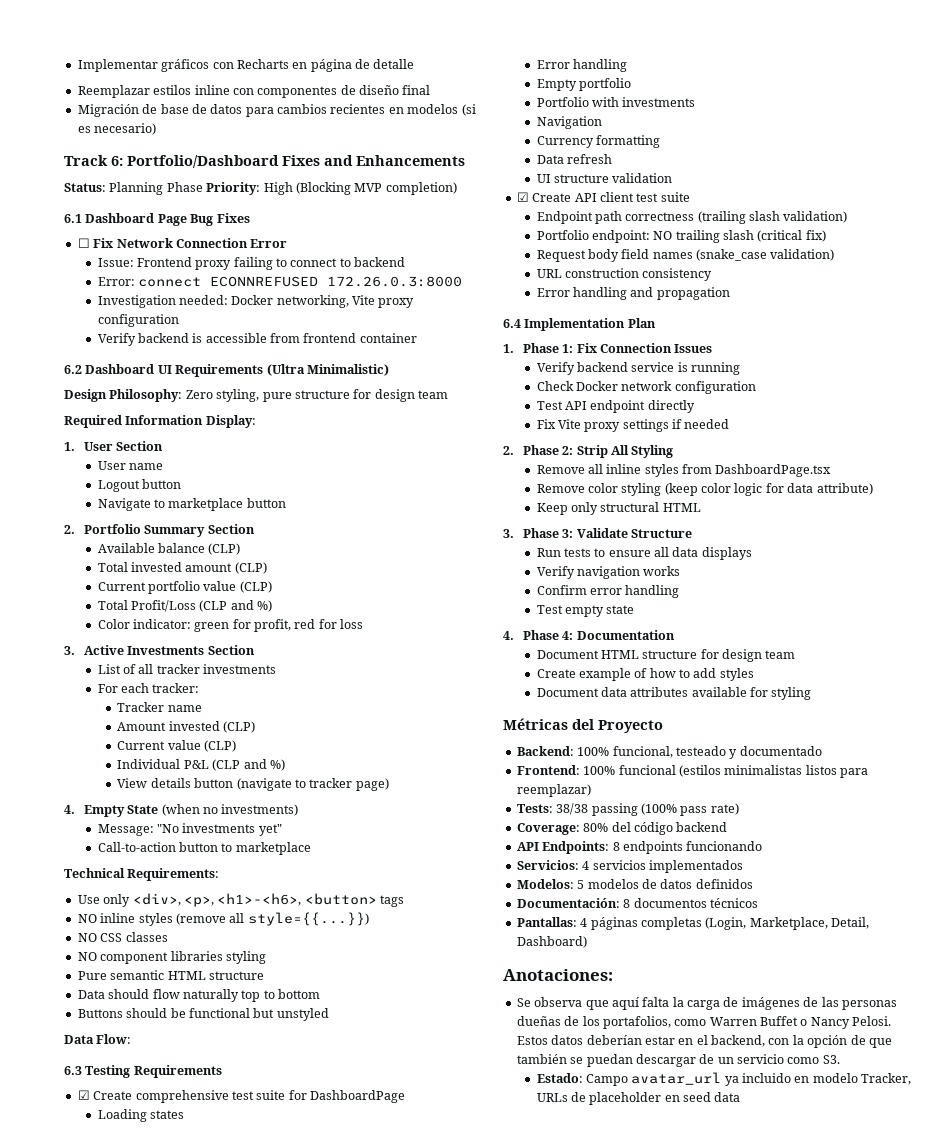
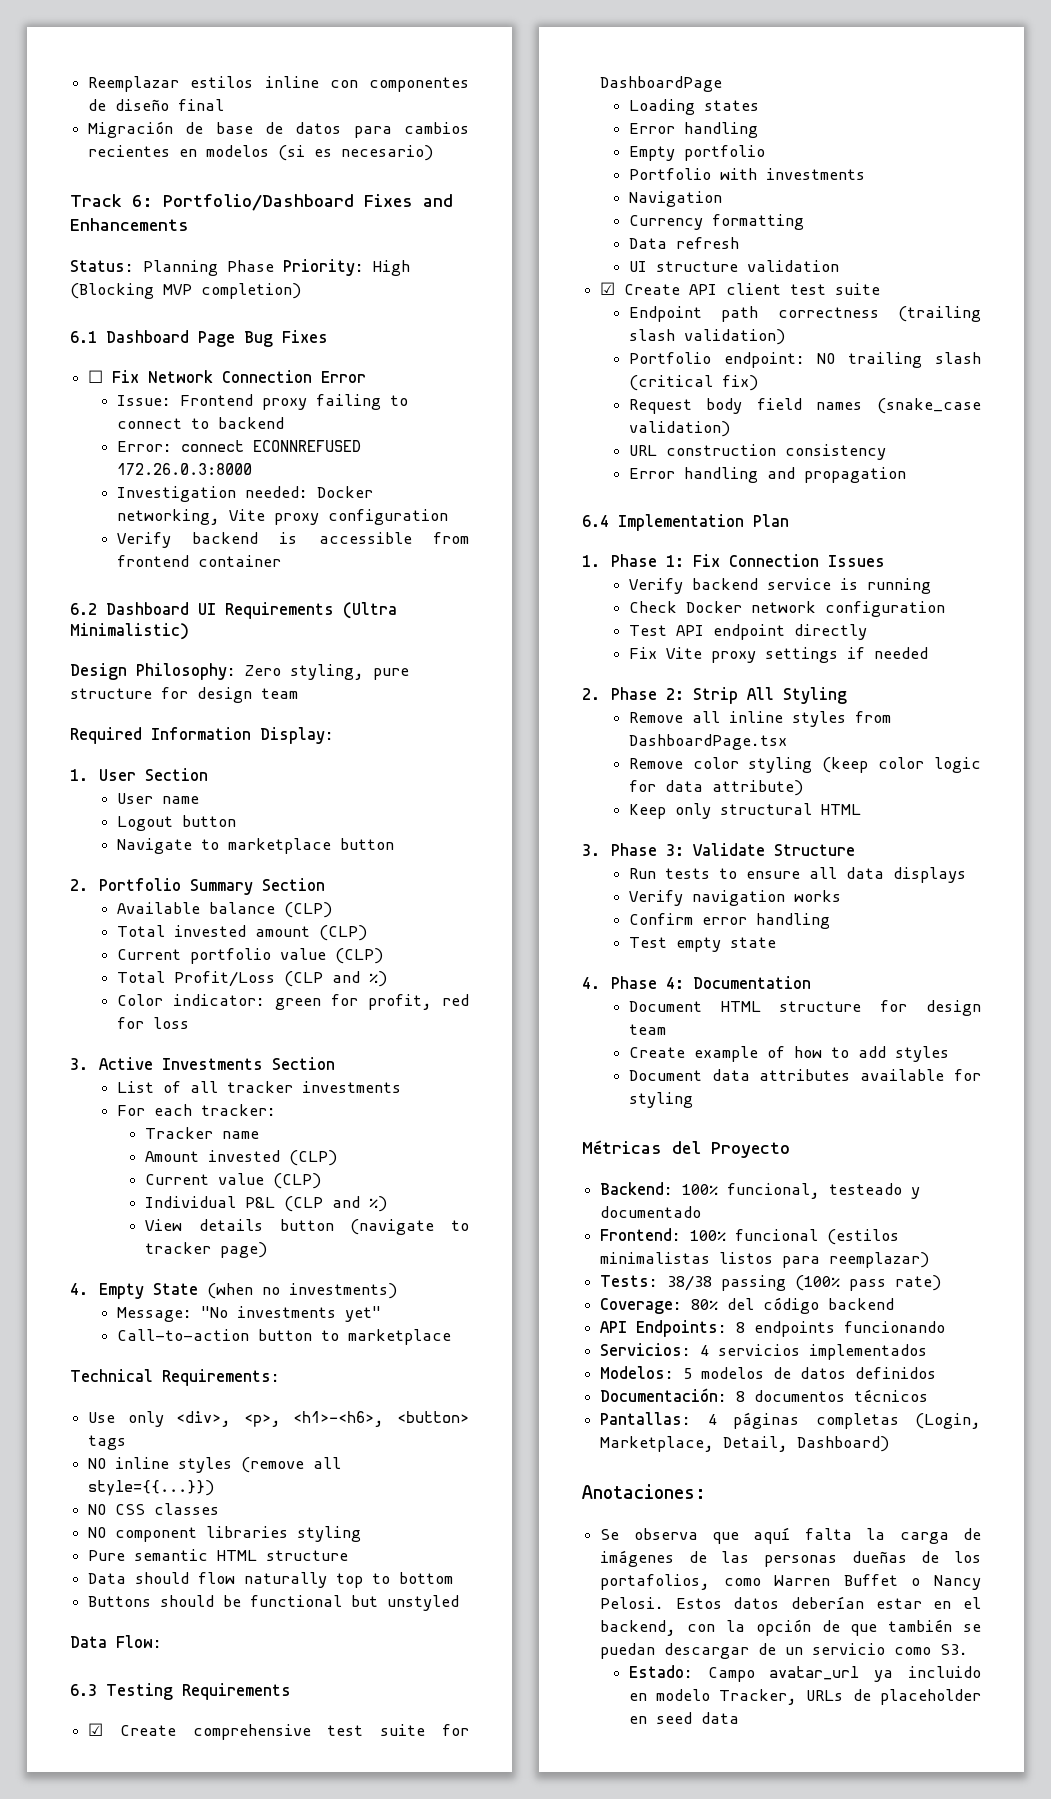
- Implementar gráficos con Recharts en página de detalle

